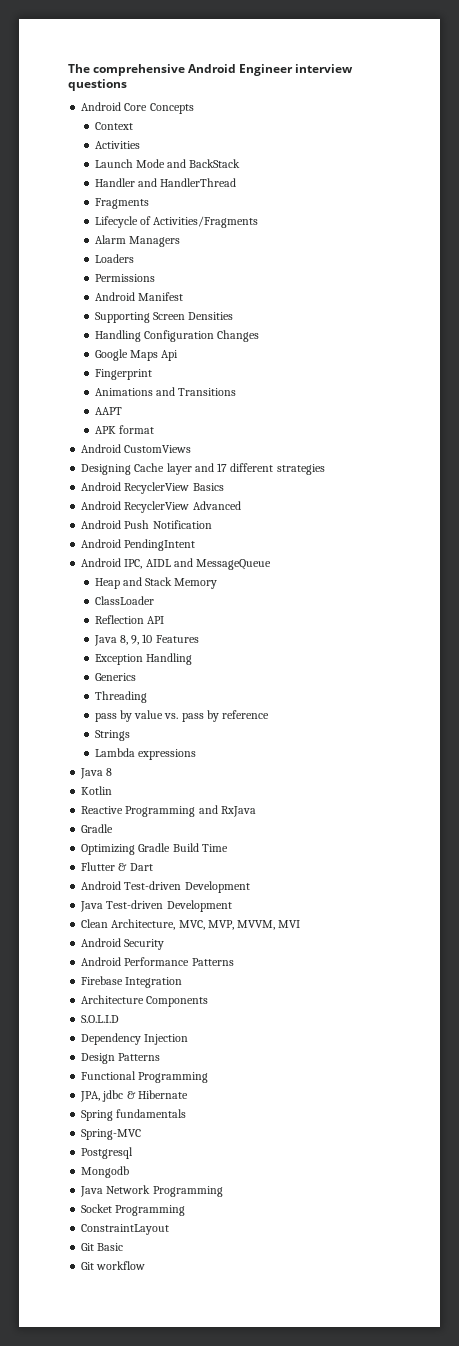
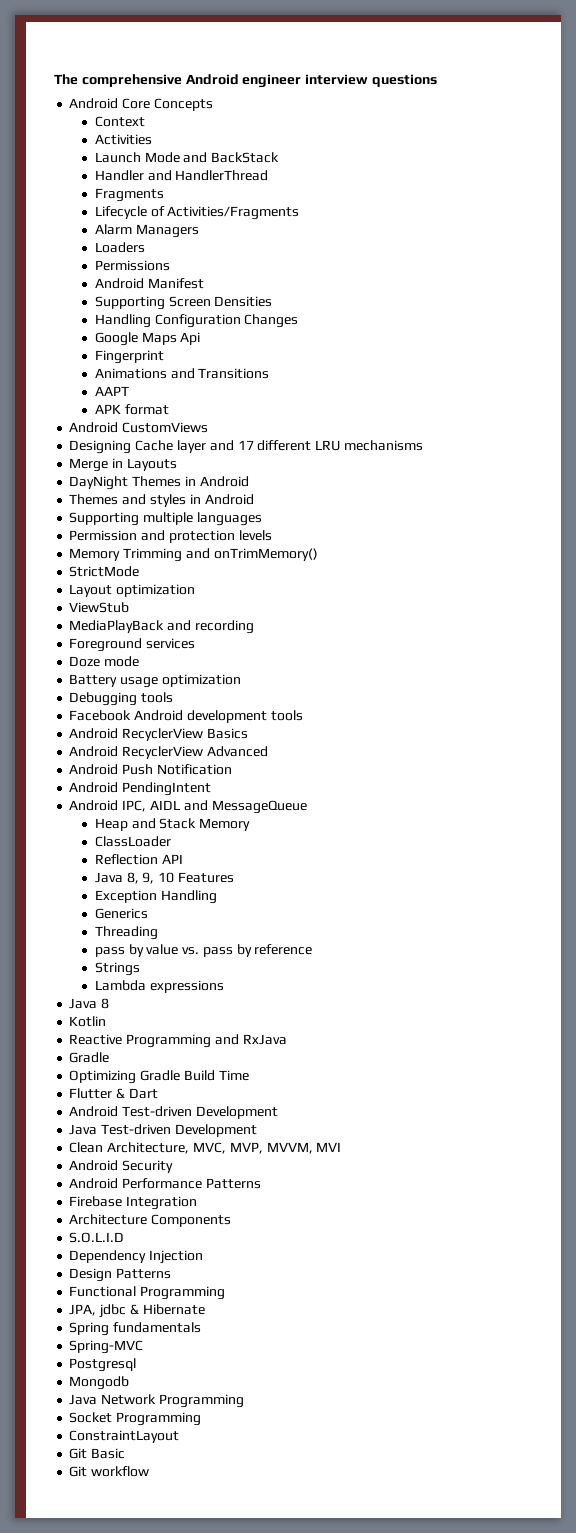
- The comprehensive Android Engineer interview questions
+ The comprehensive Android engineer interview questions
- Designing Cache layer and 17 different strategies
+ Designing Cache layer and 17 different LRU mechanisms
+ Merge in Layouts
+ DayNight Themes in Android
+ Themes and styles in Android
+ Supporting multiple languages
+ Permission and protection levels
+ Memory Trimming and onTrimMemory()
+ StrictMode
+ Layout optimization
+ ViewStub
+ MediaPlayBack and recording
+ Foreground services
+ Doze mode
+ Battery usage optimization
+ Debugging tools
+ Facebook Android development tools

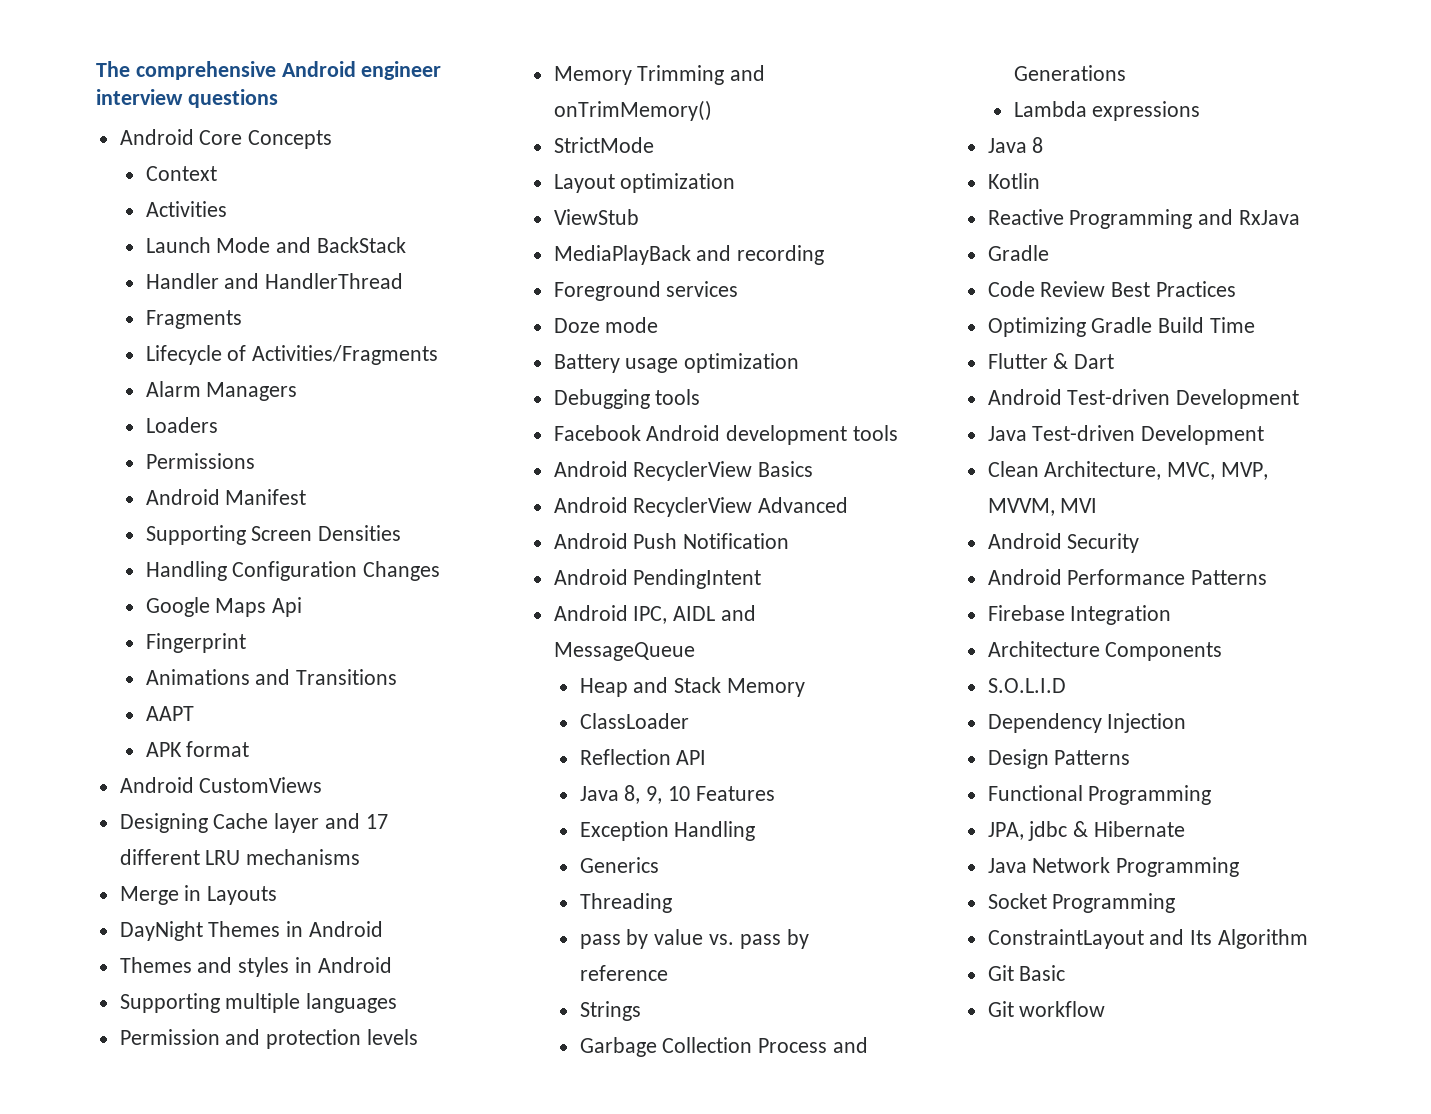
+ Garbage Collection Process and Generations
+ Code Review Best Practices
- Spring fundamentals
- Spring-MVC
- Postgresql
- Mongodb
- ConstraintLayout
+ ConstraintLayout and Its Algorithm

